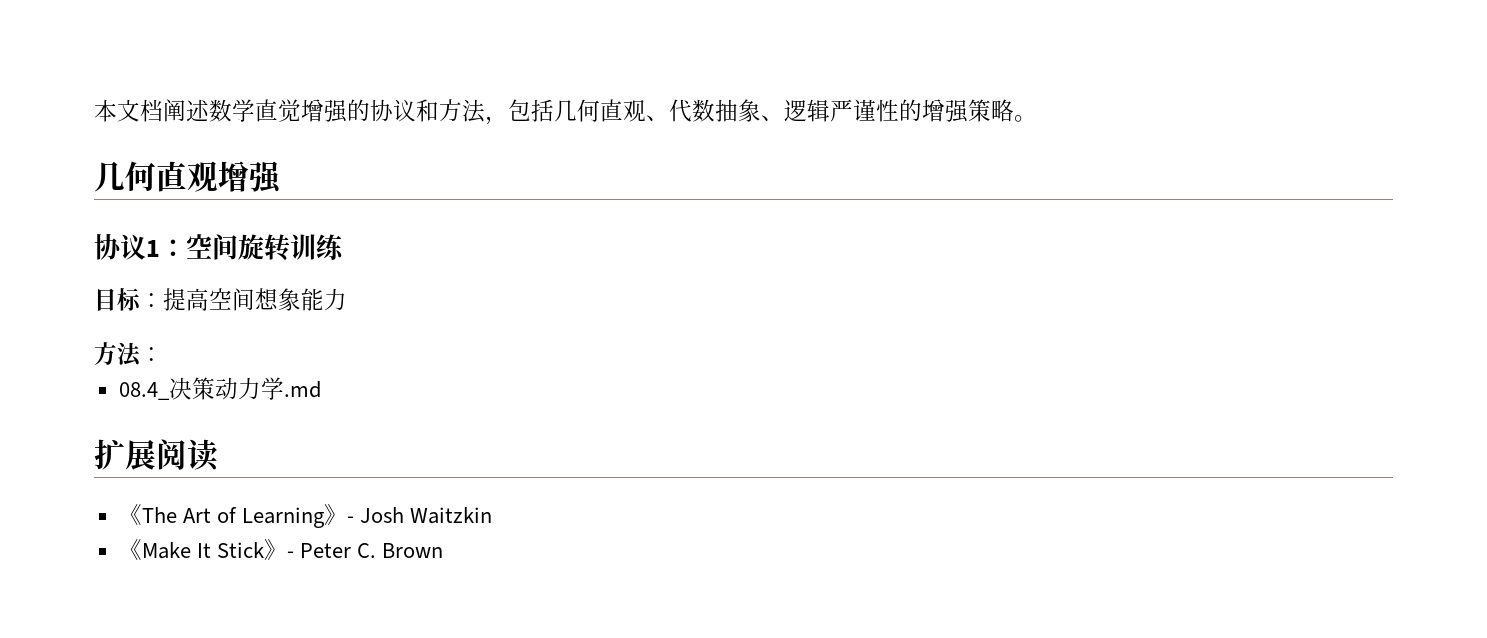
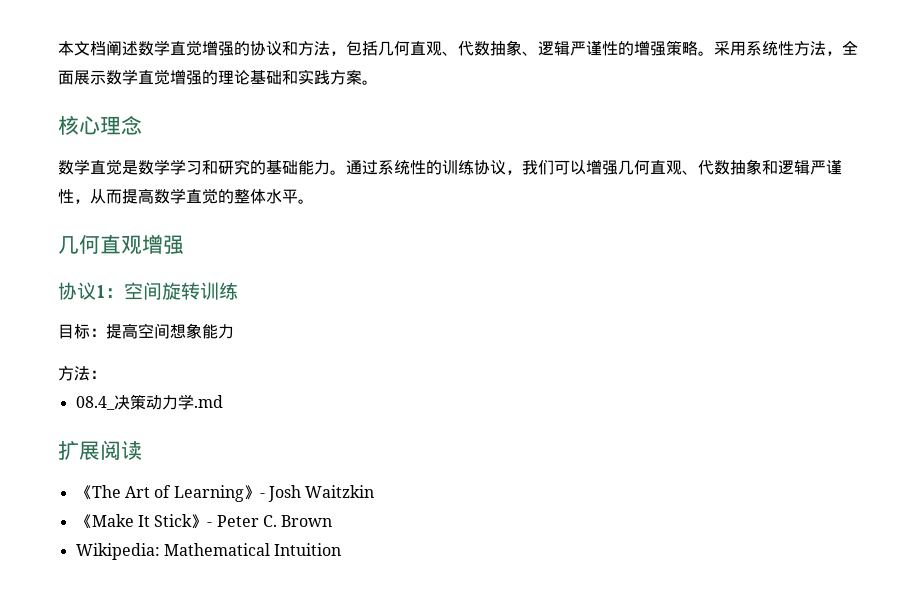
+ 采用系统性方法，全面展示数学直觉增强的理论基础和实践方案。
+ 核心理念
+ 数学直觉是数学学习和研究的基础能力。通过系统性的训练协议，我们可以增强几何直观、代数抽象和逻辑严谨性，从而提高数学直觉的整体水平。
+ Wikipedia: Mathematical Intuition

